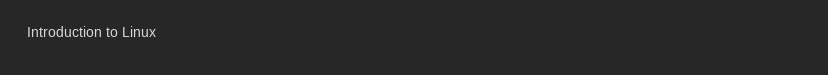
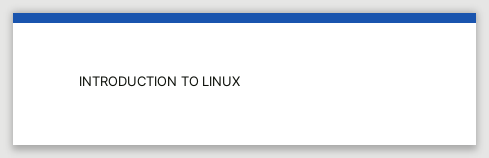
- Introduction to Linux
+ INTRODUCTION TO LINUX

